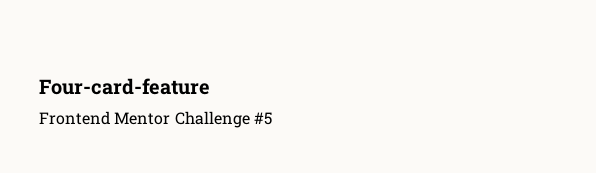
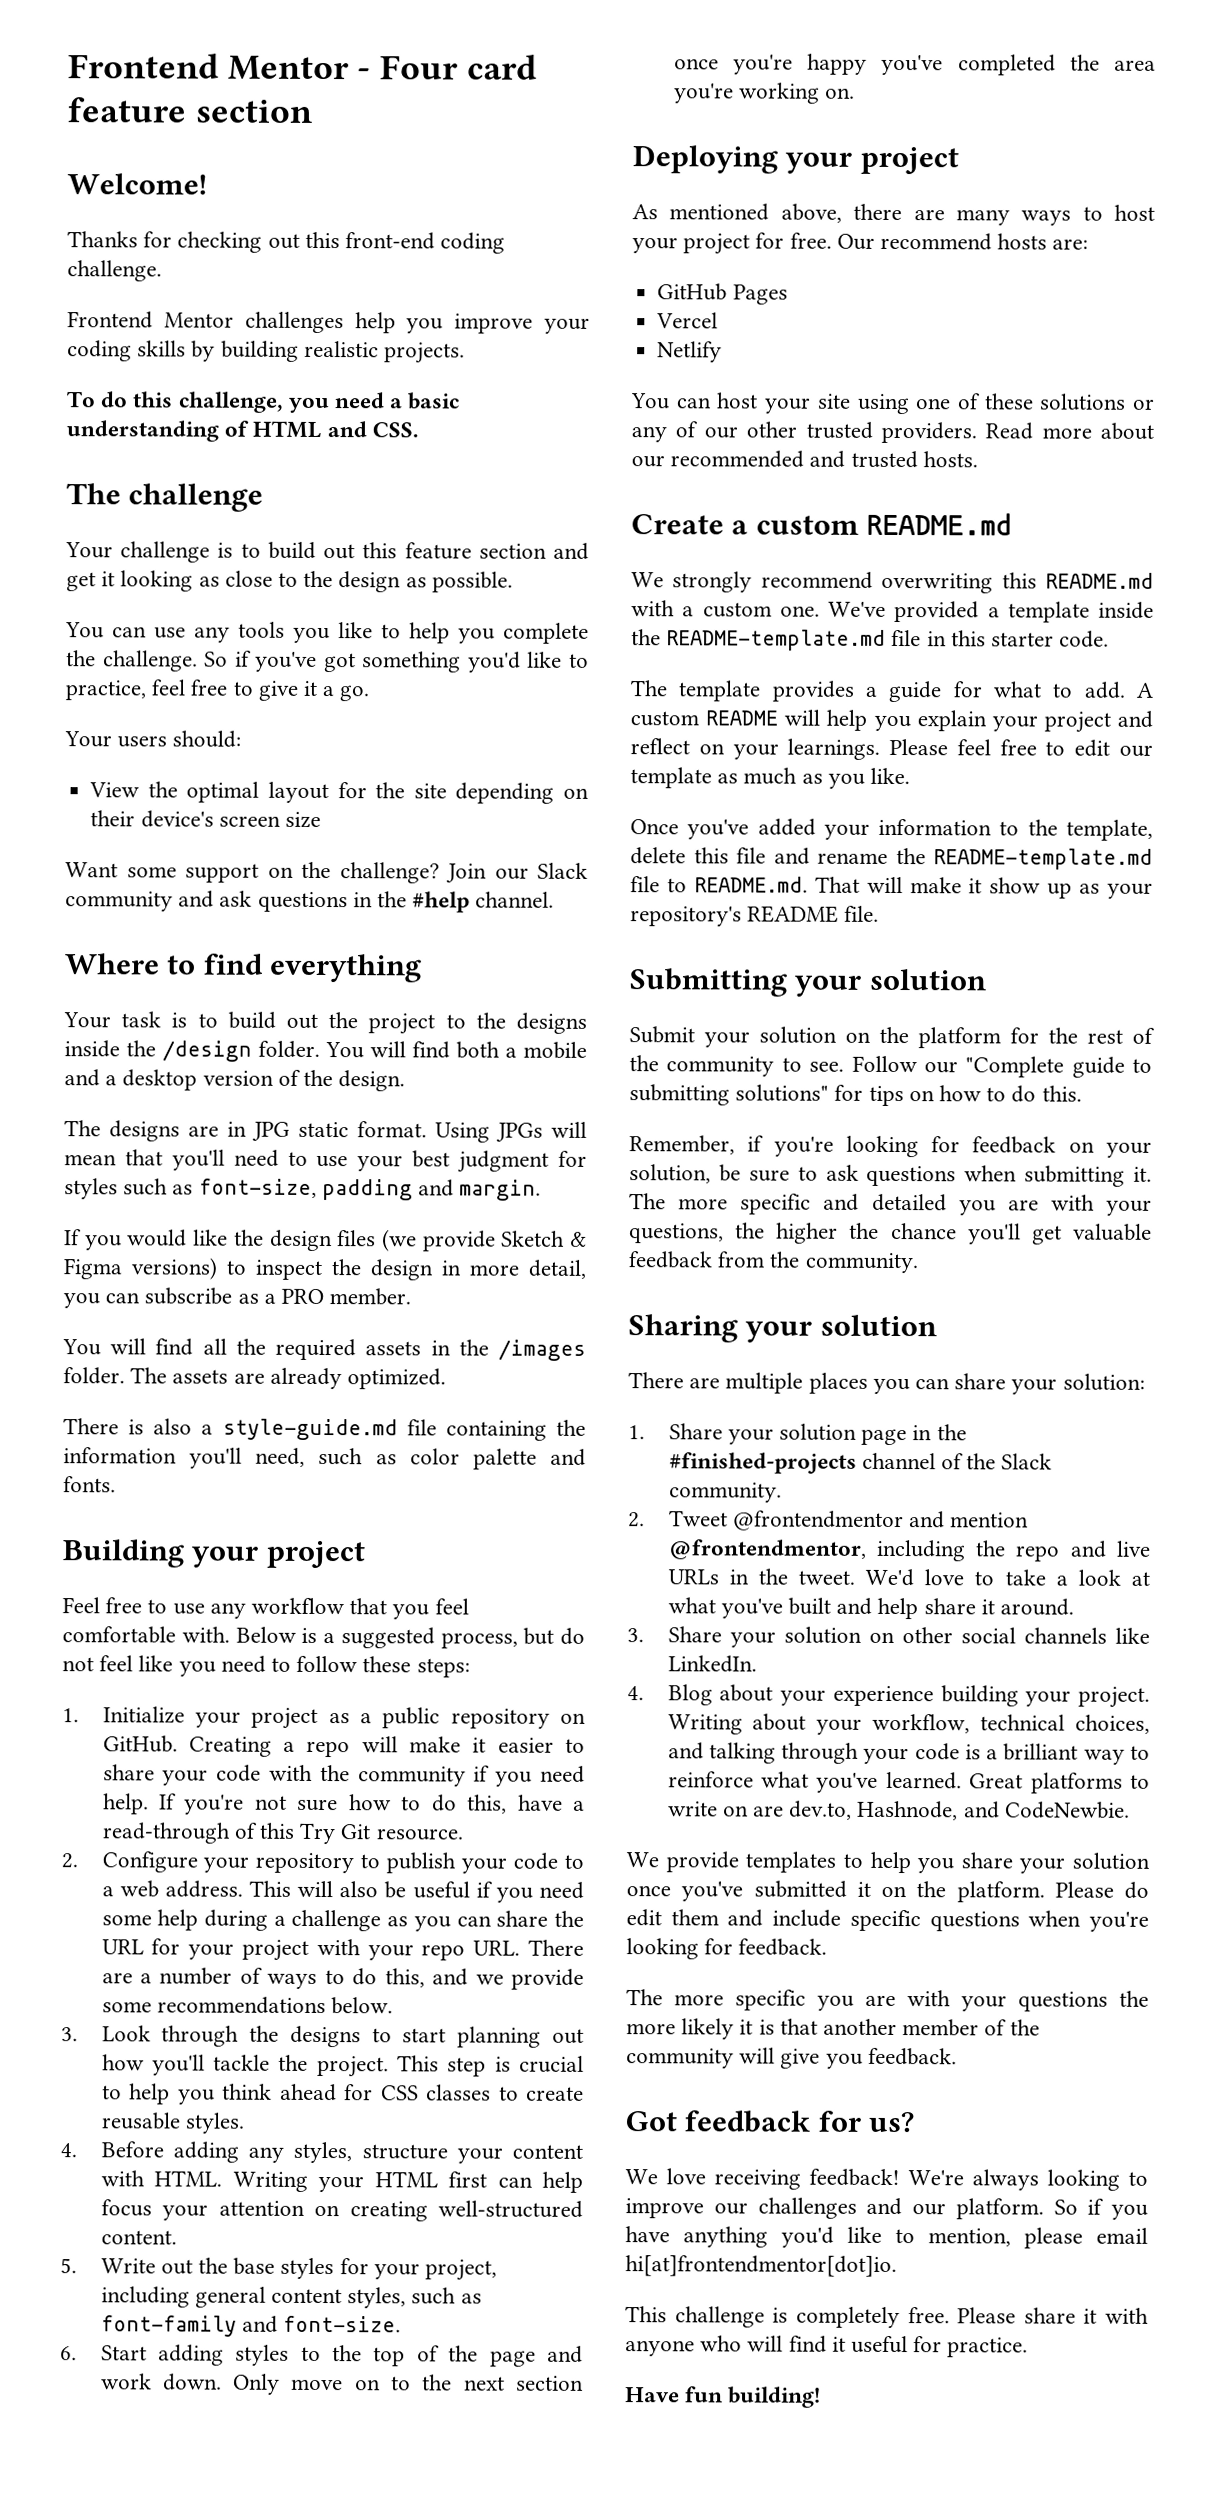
- Four-card-feature
- Frontend Mentor Challenge #5
+ Frontend Mentor - Four card feature section
+ Welcome!
+ Thanks for checking out this front-end coding challenge.
+ Frontend Mentor challenges help you improve your coding skills by building realistic projects.
+ To do this challenge, you need a basic understanding of HTML and CSS.
+ The challenge
+ Your challenge is to build out this feature section and get it looking as close to the design as possible.
+ You can use any tools you like to help you complete the challenge. So if you've got something you'd like to practice, feel free to give it a go.
+ Your users should:
+ View the optimal layout for the site depending on their device's screen size
+ Want some support on the challenge? Join our Slack community and ask questions in the #help channel.
+ Where to find everything
+ Your task is to build out the project to the designs inside the /design folder. You will find both a mobile and a desktop version of the design.
+ The designs are in JPG static format. Using JPGs will mean that you'll need to use your best judgment for styles such as font-size, padding and margin.
+ If you would like the design files (we provide Sketch & Figma versions) to inspect the design in more detail, you can subscribe as a PRO member.
+ You will find all the required assets in the /images folder. The assets are already optimized.
+ There is also a style-guide.md file containing the information you'll need, such as color palette and fonts.
+ Building your project
+ Feel free to use any workflow that you feel comfortable with. Below is a suggested process, but do not feel like you need to follow these steps:
+ 1. Initialize your project as a public repository on GitHub. Creating a repo will make it easier to share your code with the community if you need help. If you're not sure how to do this, have a read-through of this Try Git resource.
+ 2. Configure your repository to publish your code to a web address. This will also be useful if you need some help during a challenge as you can share the URL for your project with your repo URL. There are a number of ways to do this, and we provide some recommendations below.
+ 3. Look through the designs to start planning out how you'll tackle the project. This step is crucial to help you think ahead for CSS classes to create reusable styles.
+ 4. Before adding any styles, structure your content with HTML. Writing your HTML first can help focus your attention on creating well-structured content.
+ 5. Write out the base styles for your project, including general content styles, such as font-family and font-size.
+ 6. Start adding styles to the top of the page and work down. Only move on to the next section once you're happy you've completed the area you're working on.
+ Deploying your project
+ As mentioned above, there are many ways to host your project for free. Our recommend hosts are:
+ GitHub Pages
+ Vercel
+ Netlify
+ You can host your site using one of these solutions or any of our other trusted providers. Read more about our recommended and trusted hosts.
+ Create a custom README.md
+ We strongly recommend overwriting this README.md with a custom one. We've provided a template inside the README-template.md file in this starter code.
+ The template provides a guide for what to add. A custom README will help you explain your project and reflect on your learnings. Please feel free to edit our template as much as you like.
+ Once you've added your information to the template, delete this file and rename the README-template.md file to README.md. That will make it show up as your repository's README file.
+ Submitting your solution
+ Submit your solution on the platform for the rest of the community to see. Follow our "Complete guide to submitting solutions" for tips on how to do this.
+ Remember, if you're looking for feedback on your solution, be sure to ask questions when submitting it. The more specific and detailed you are with your questions, the higher the chance you'll get valuable feedback from the community.
+ Sharing your solution
+ There are multiple places you can share your solution:
+ 1. Share your solution page in the #finished-projects channel of the Slack community.
+ 2. Tweet @frontendmentor and mention @frontendmentor, including the repo and live URLs in the tweet. We'd love to take a look at what you've built and help share it around.
+ 3. Share your solution on other social channels like LinkedIn.
+ 4. Blog about your experience building your project. Writing about your workflow, technical choices, and talking through your code is a brilliant way to reinforce what you've learned. Great platforms to write on are dev.to, Hashnode, and CodeNewbie.
+ We provide templates to help you share your solution once you've submitted it on the platform. Please do edit them and include specific questions when you're looking for feedback.
+ The more specific you are with your questions the more likely it is that another member of the community will give you feedback.
+ Got feedback for us?
+ We love receiving feedback! We're always looking to improve our challenges and our platform. So if you have anything you'd like to mention, please email hi[at]frontendmentor[dot]io.
+ This challenge is completely free. Please share it with anyone who will find it useful for practice.
+ Have fun building!

